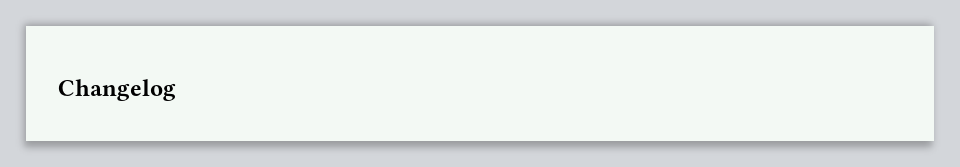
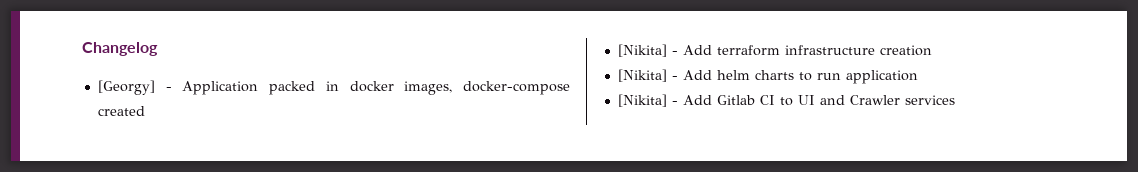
+ [Georgy] - Application packed in docker images, docker-compose created
+ [Nikita] - Add terraform infrastructure creation
+ [Nikita] - Add helm charts to run application
+ [Nikita] - Add Gitlab CI to UI and Crawler services

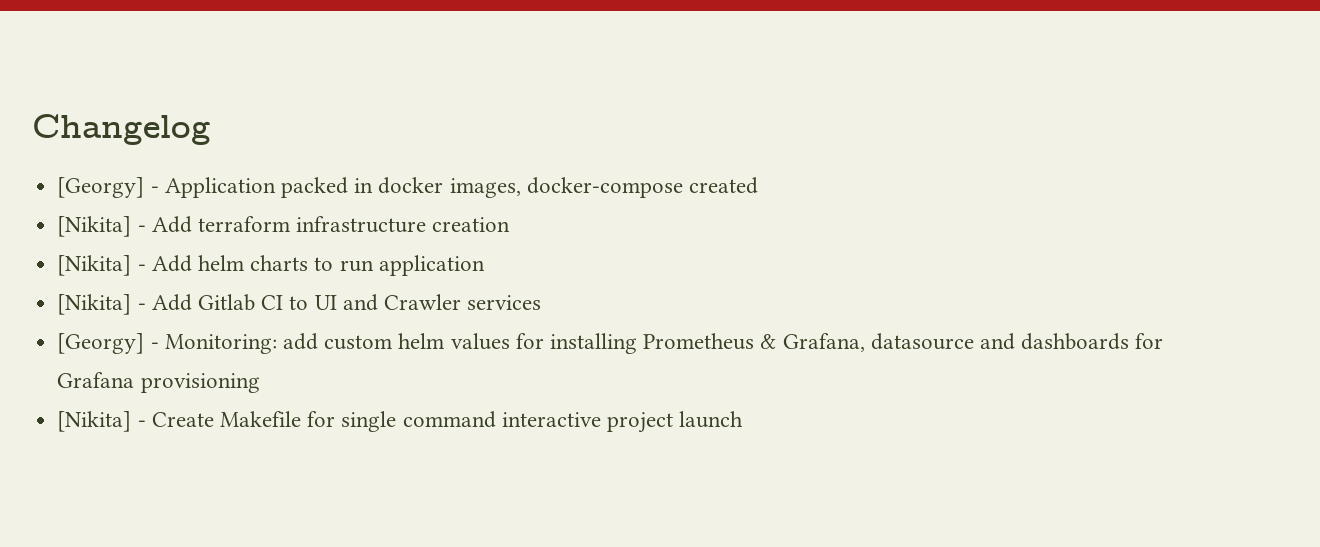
+ [Georgy] - Monitoring: add custom helm values for installing Prometheus & Grafana, datasource and dashboards for Grafana provisioning
+ [Nikita] - Create Makefile for single command interactive project launch

